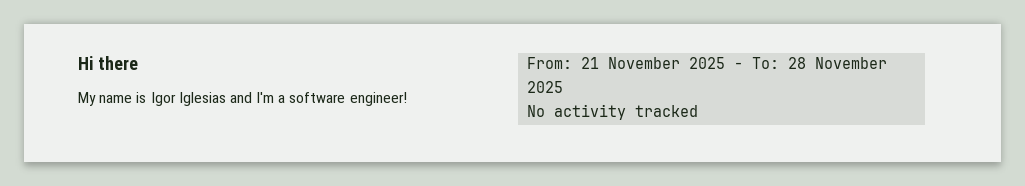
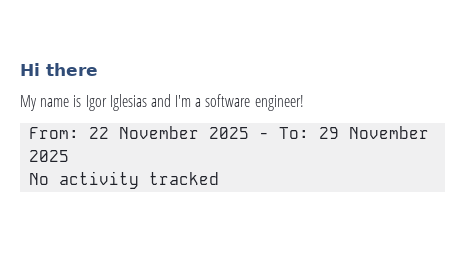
- From: 21 November 2025 - To: 28 November 2025
+ From: 22 November 2025 - To: 29 November 2025

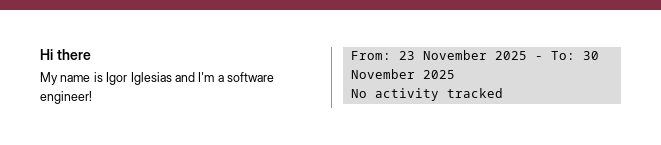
- From: 22 November 2025 - To: 29 November 2025
+ From: 23 November 2025 - To: 30 November 2025

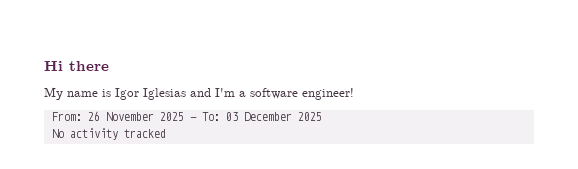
- From: 23 November 2025 - To: 30 November 2025
+ From: 26 November 2025 - To: 03 December 2025

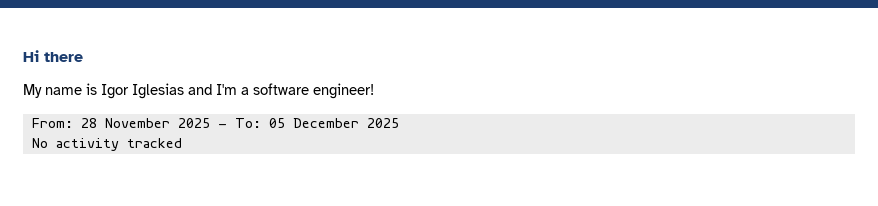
- From: 26 November 2025 - To: 03 December 2025
+ From: 28 November 2025 - To: 05 December 2025

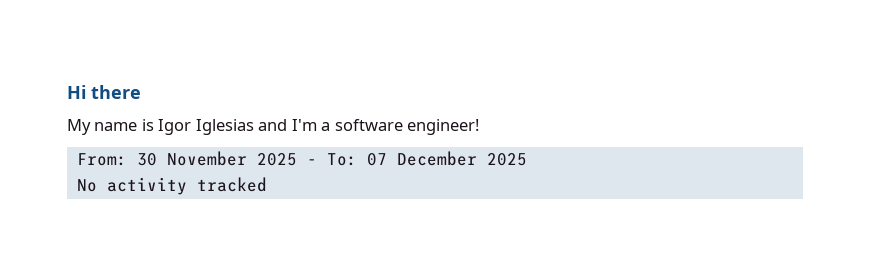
- From: 28 November 2025 - To: 05 December 2025
+ From: 30 November 2025 - To: 07 December 2025

